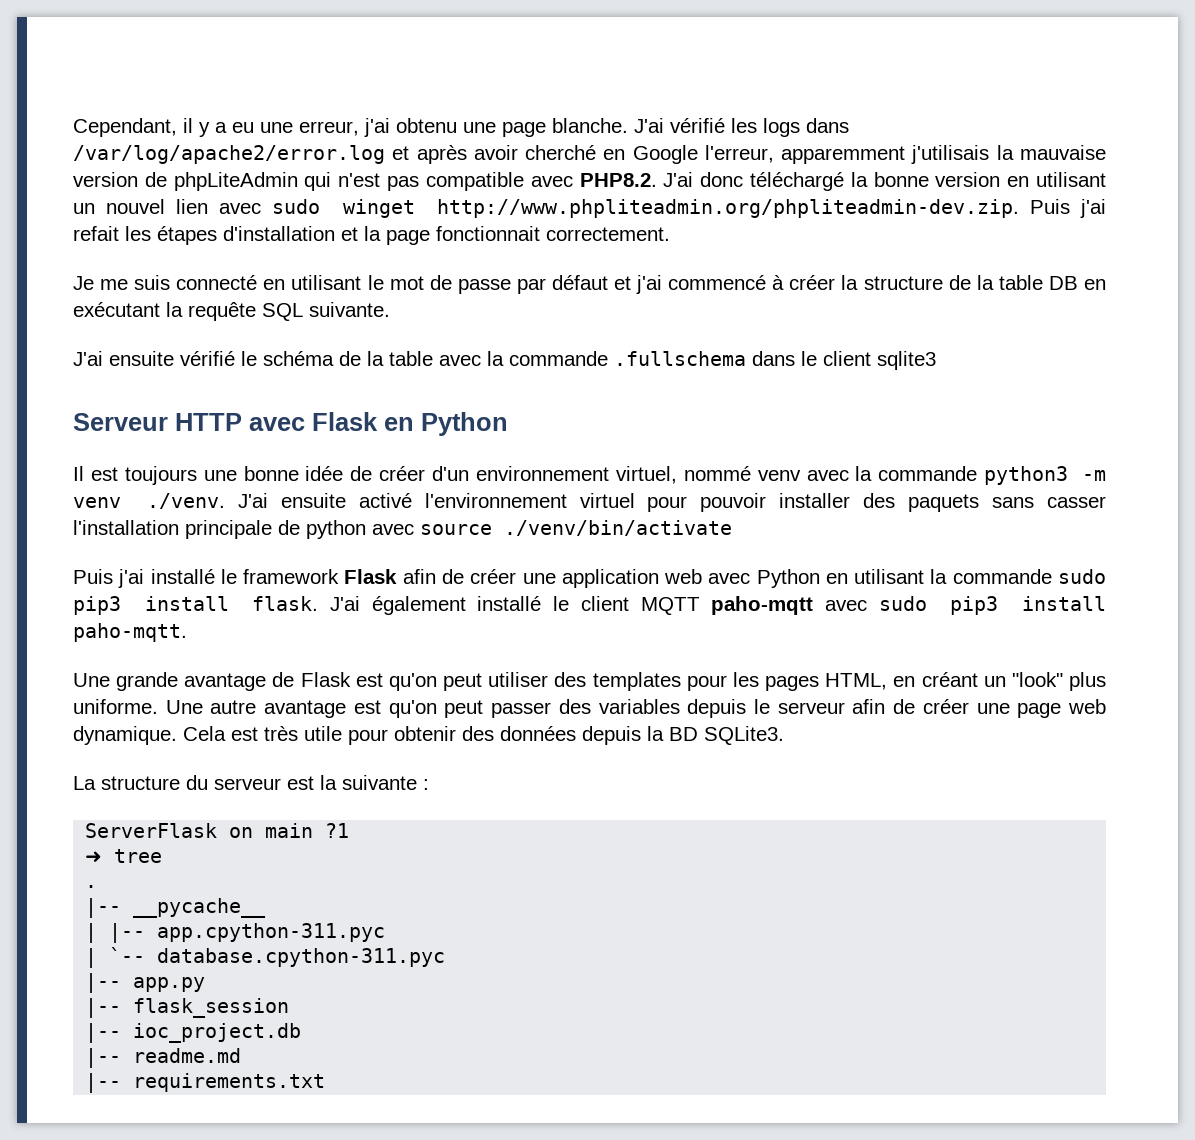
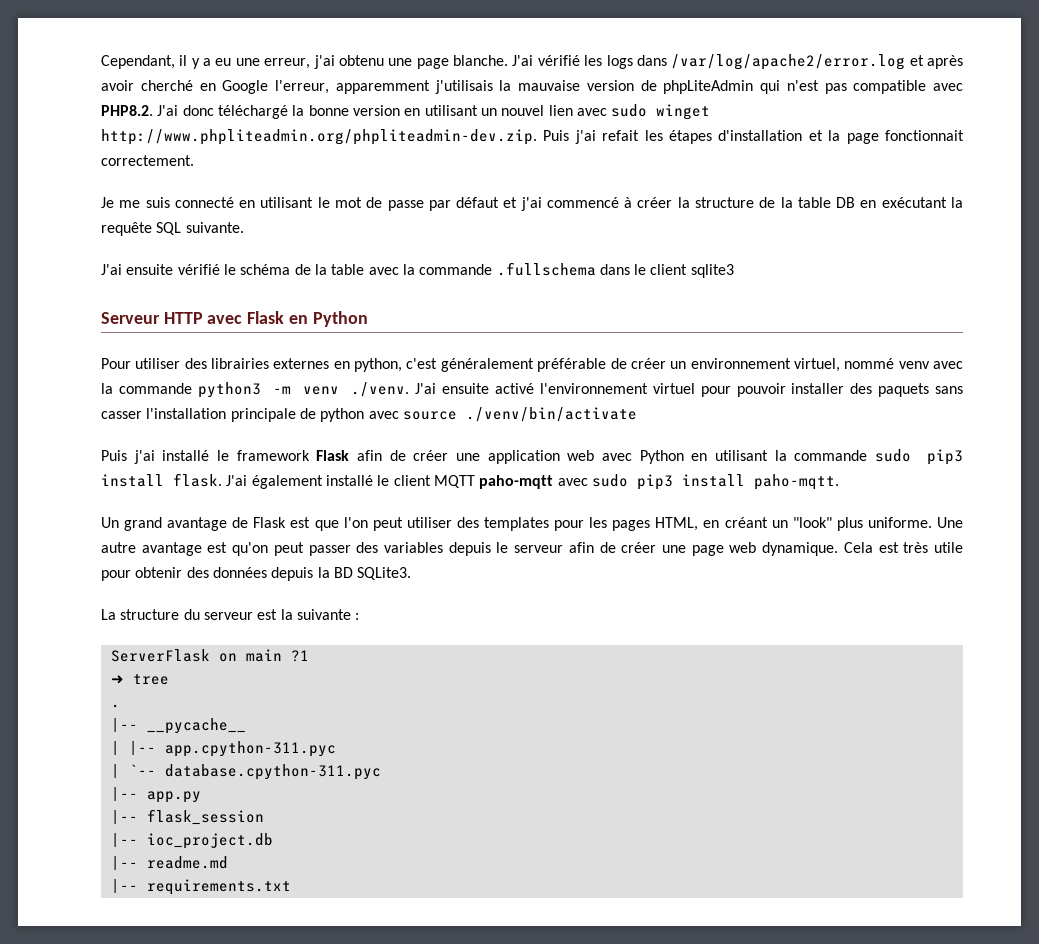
- Il est toujours une bonne idée de créer d'un environnement virtuel, nommé venv avec la commande python3 -m venv ./venv. J'ai ensuite activé l'environnement virtuel pour pouvoir installer des paquets sans casser l'installation principale de python avec source ./venv/bin/activate
+ Pour utiliser des librairies externes en python, c'est généralement préférable de créer un environnement virtuel, nommé venv avec la commande python3 -m venv ./venv. J'ai ensuite activé l'environnement virtuel pour pouvoir installer des paquets sans casser l'installation principale de python avec source ./venv/bin/activate
- Une grande avantage de Flask est qu'on peut utiliser des templates pour les pages HTML, en créant un "look" plus uniforme.
+ Un grand avantage de Flask est que l'on peut utiliser des templates pour les pages HTML, en créant un "look" plus uniforme.

